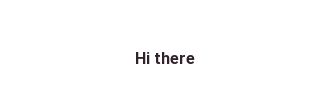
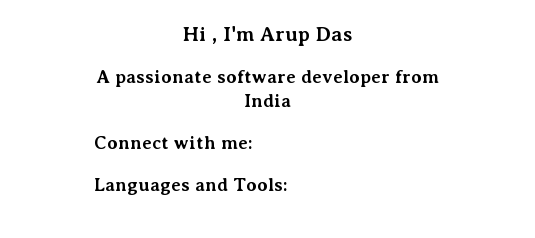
- Hi there
+ Hi , I'm Arup Das
+ A passionate software developer from India
+ Connect with me:
+ Languages and Tools:

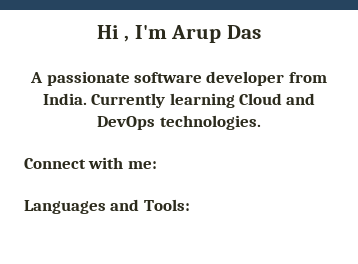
- A passionate software developer from India
+ A passionate software developer from India. Currently learning Cloud and DevOps technologies.

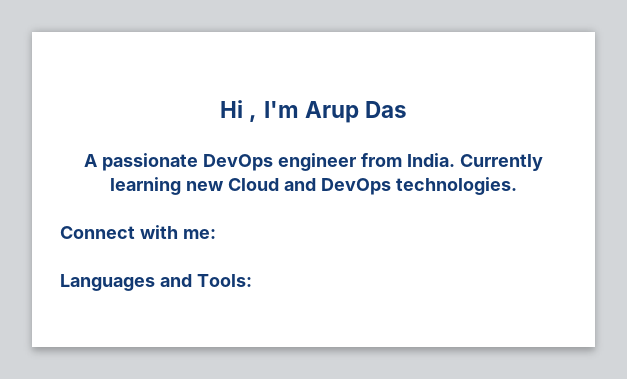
- A passionate software developer from India.
+ A passionate DevOps engineer from India.
- Currently learning Cloud and DevOps technologies.
+ Currently learning new Cloud and DevOps technologies.

